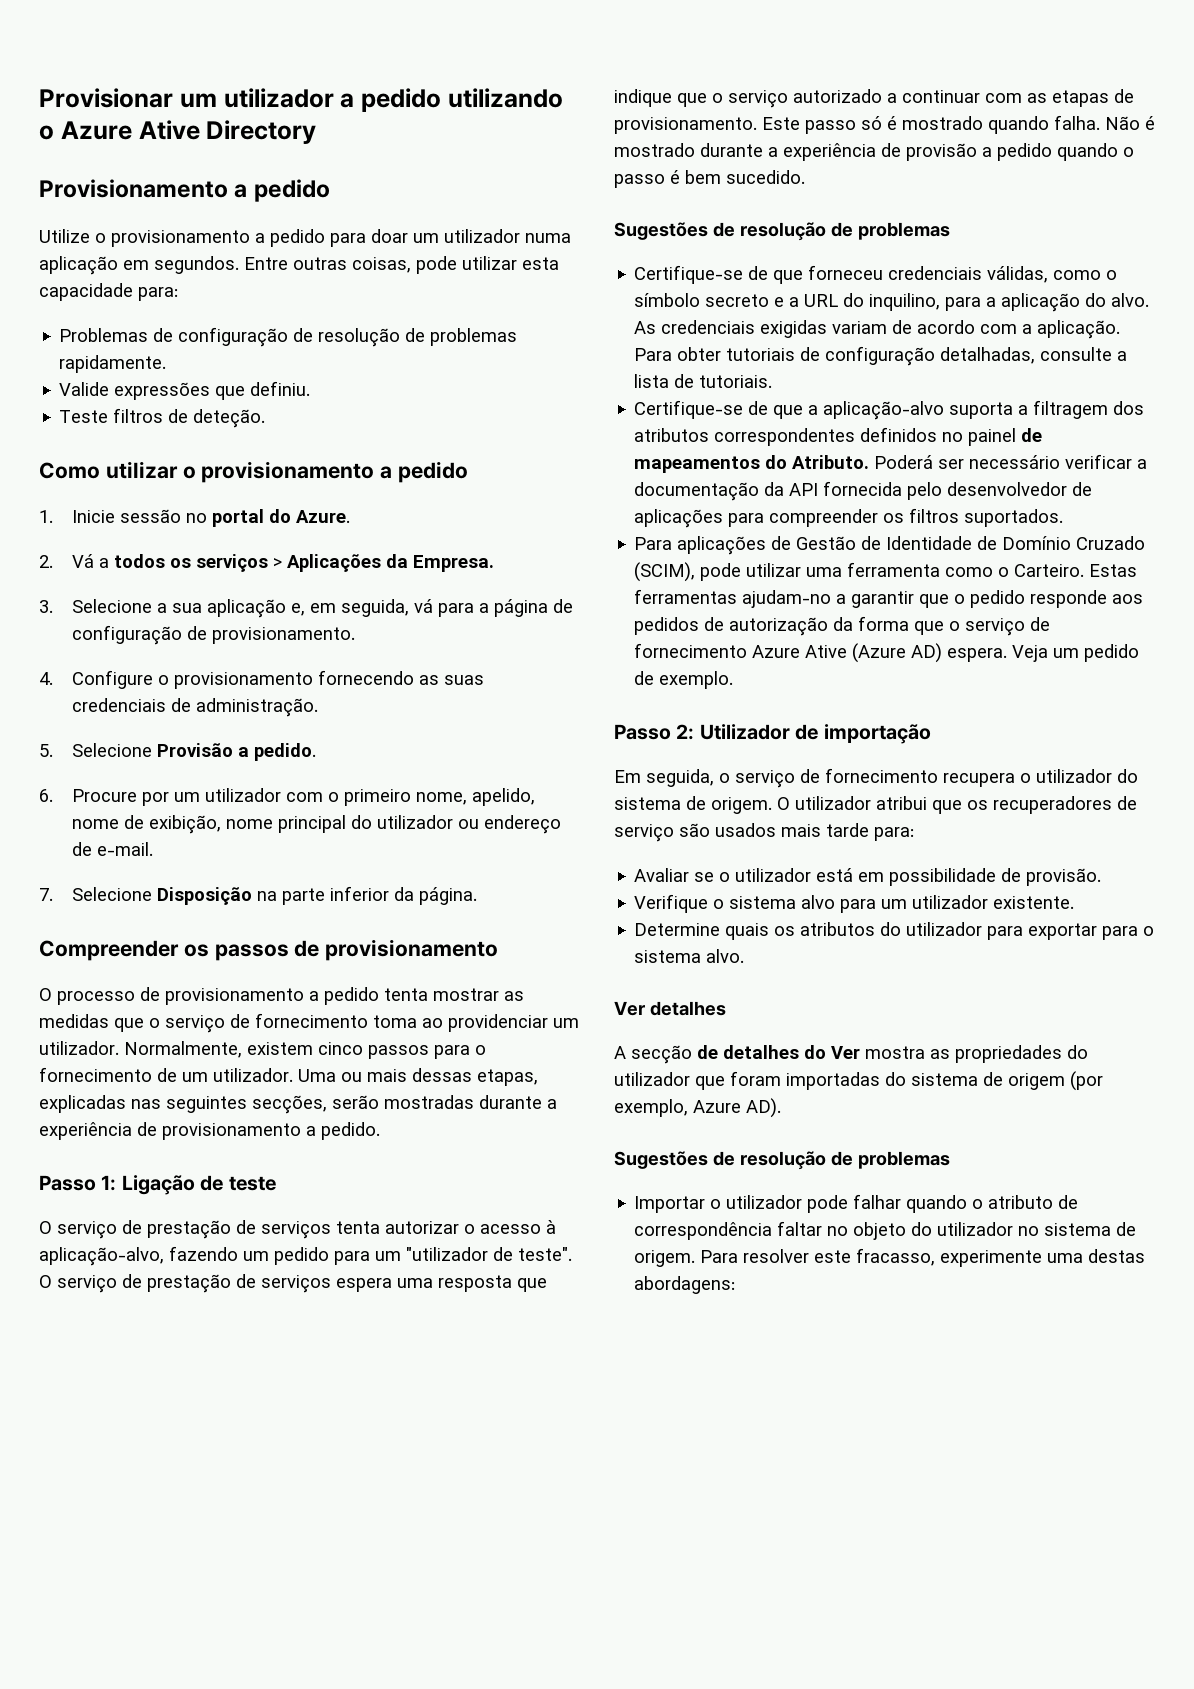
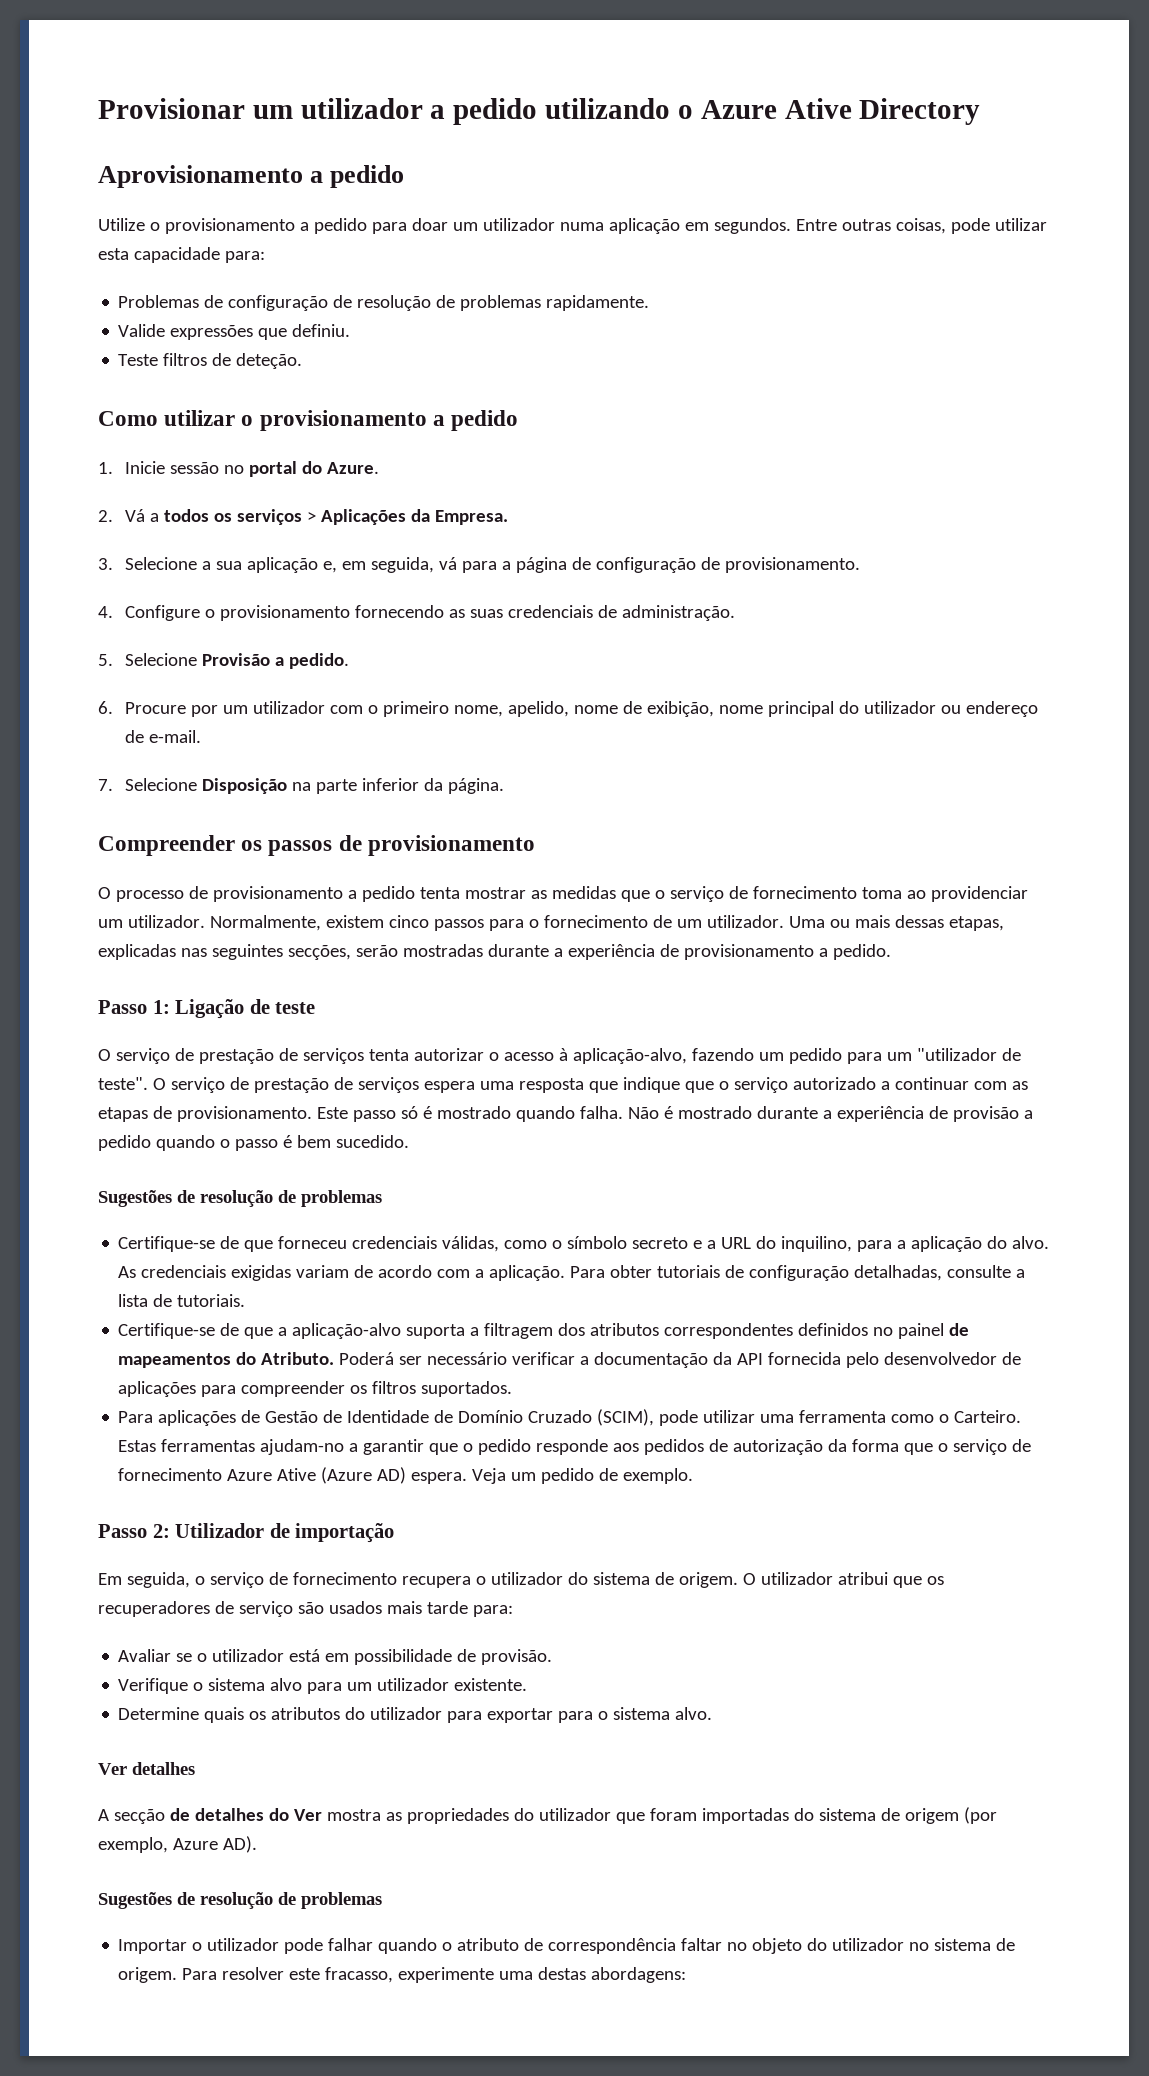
- Provisionamento a pedido
+ Aprovisionamento a pedido

